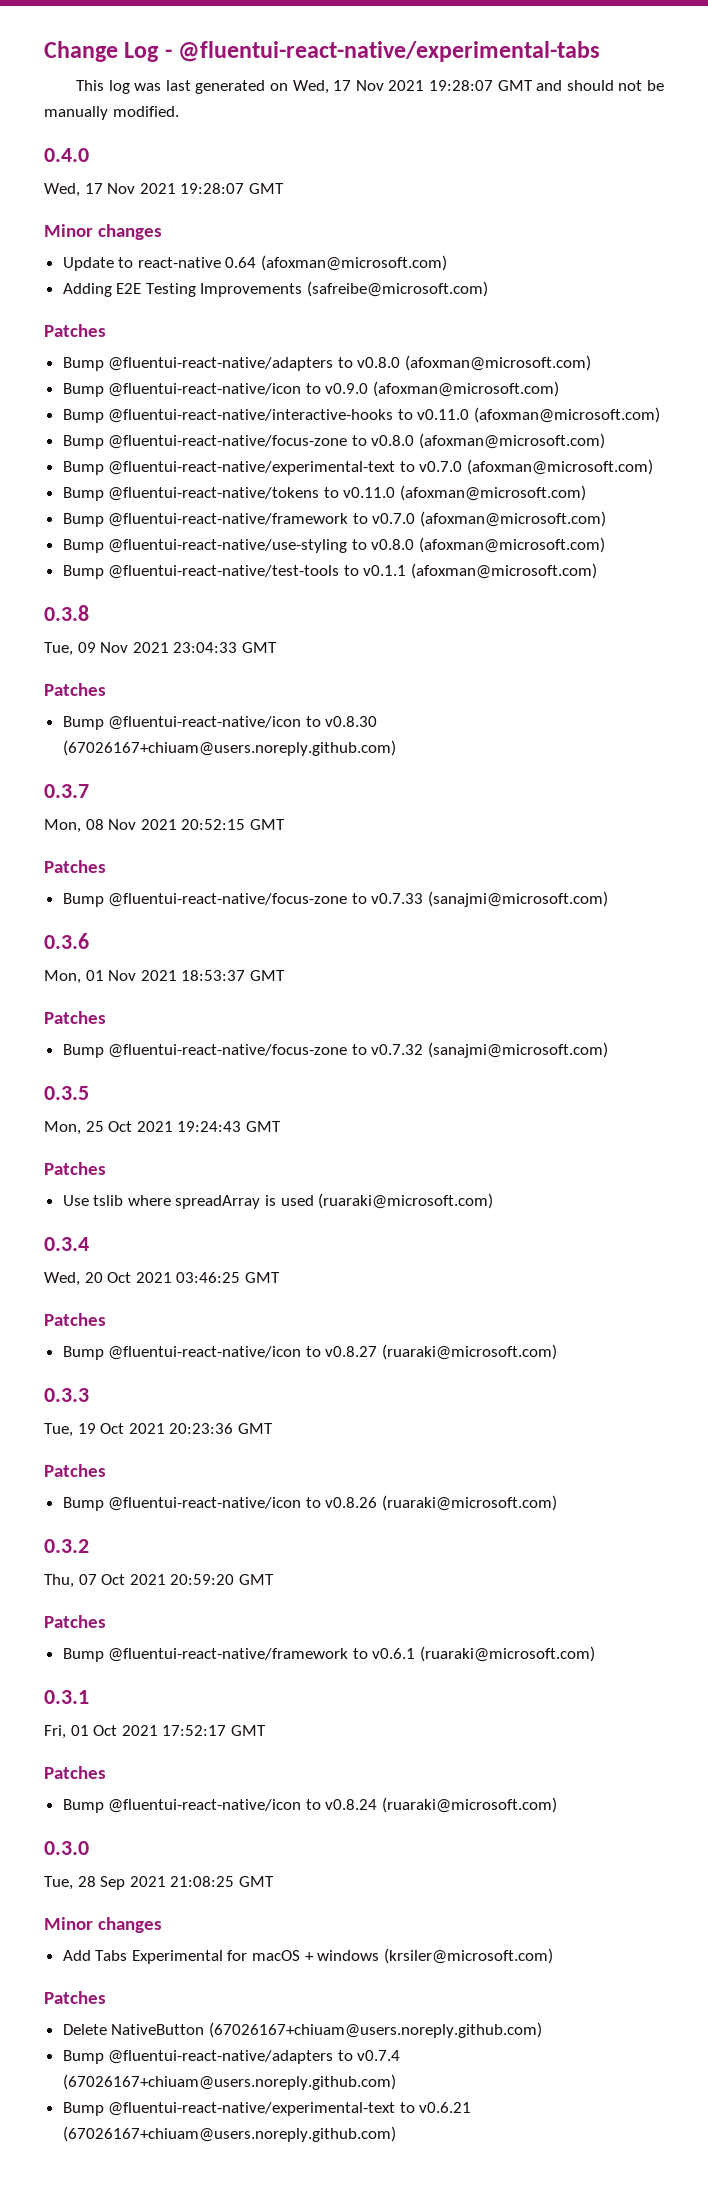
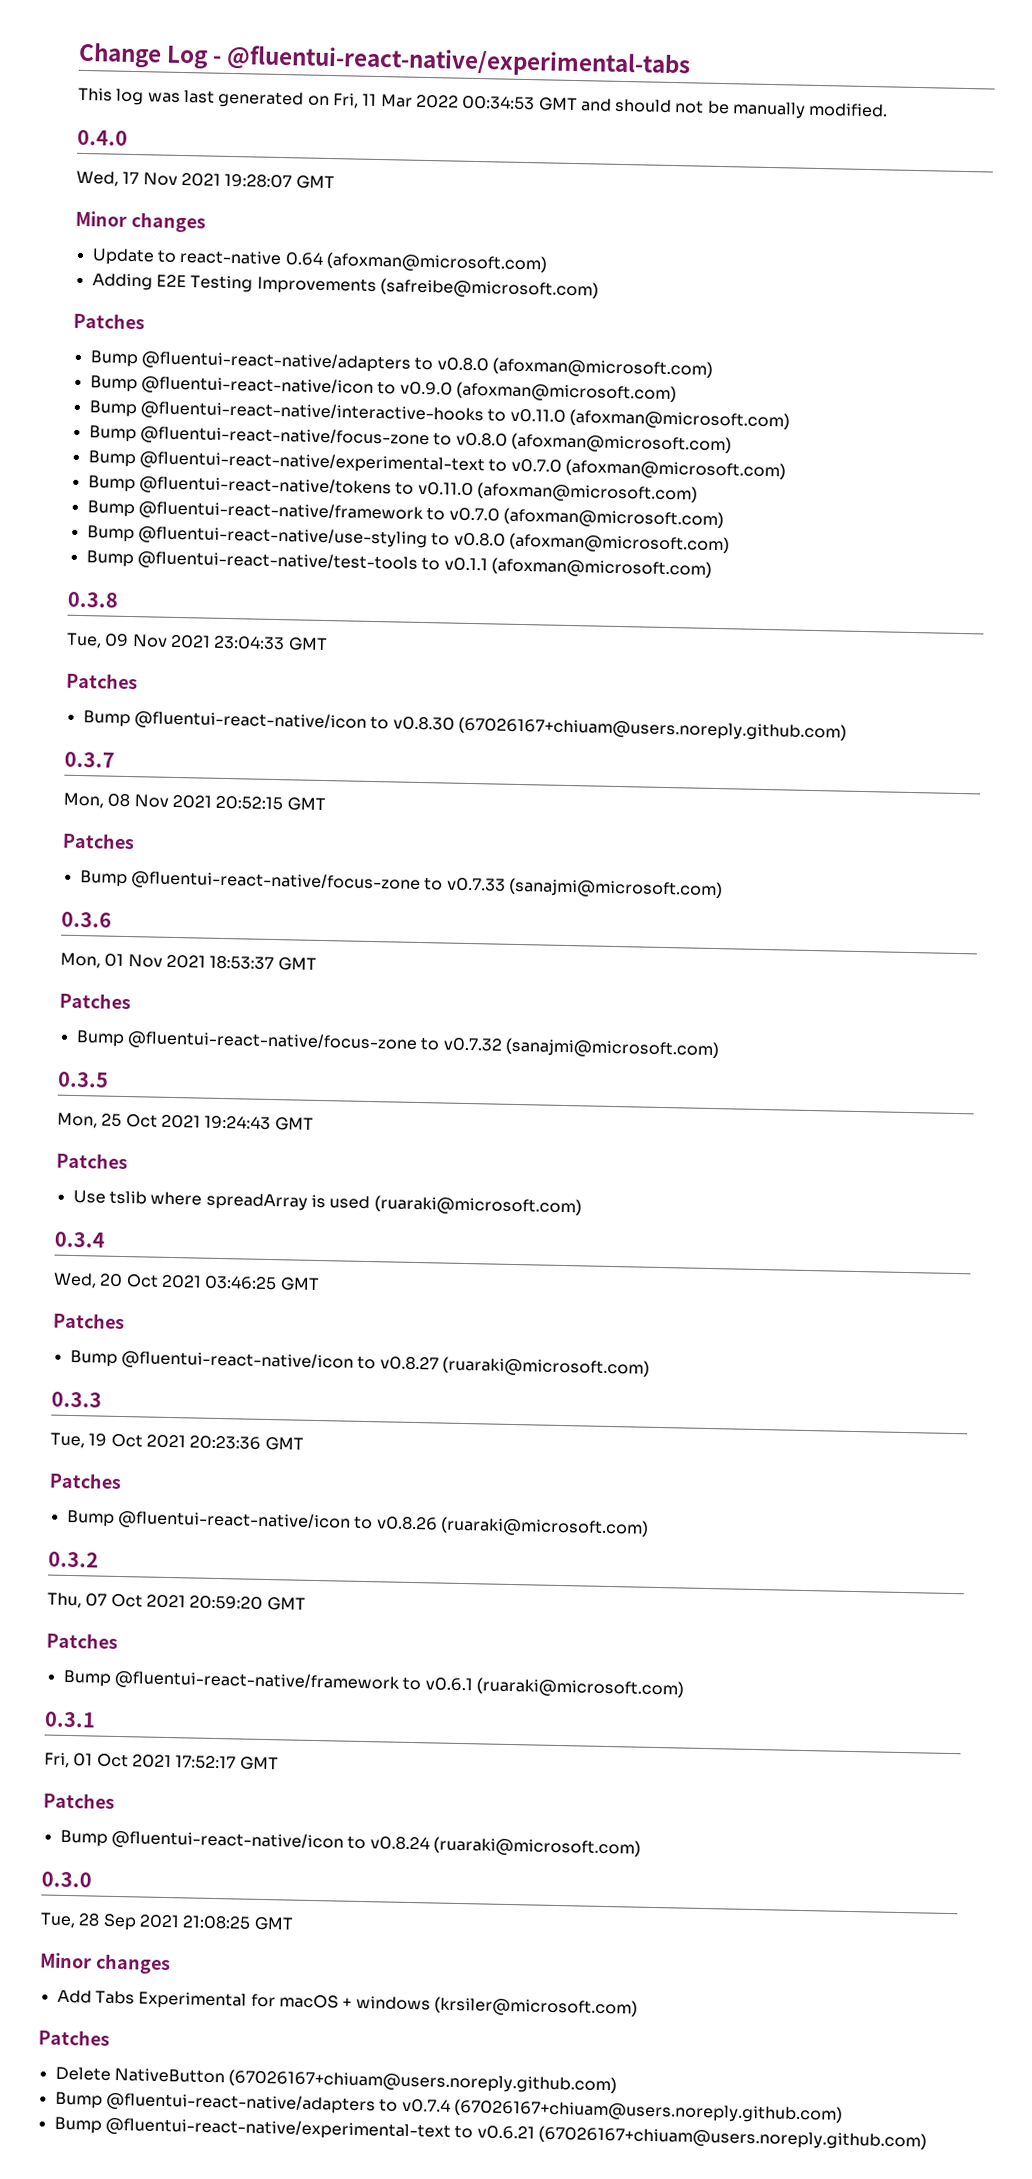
- This log was last generated on Wed, 17 Nov 2021 19:28:07 GMT and should not be manually modified.
+ This log was last generated on Fri, 11 Mar 2022 00:34:53 GMT and should not be manually modified.

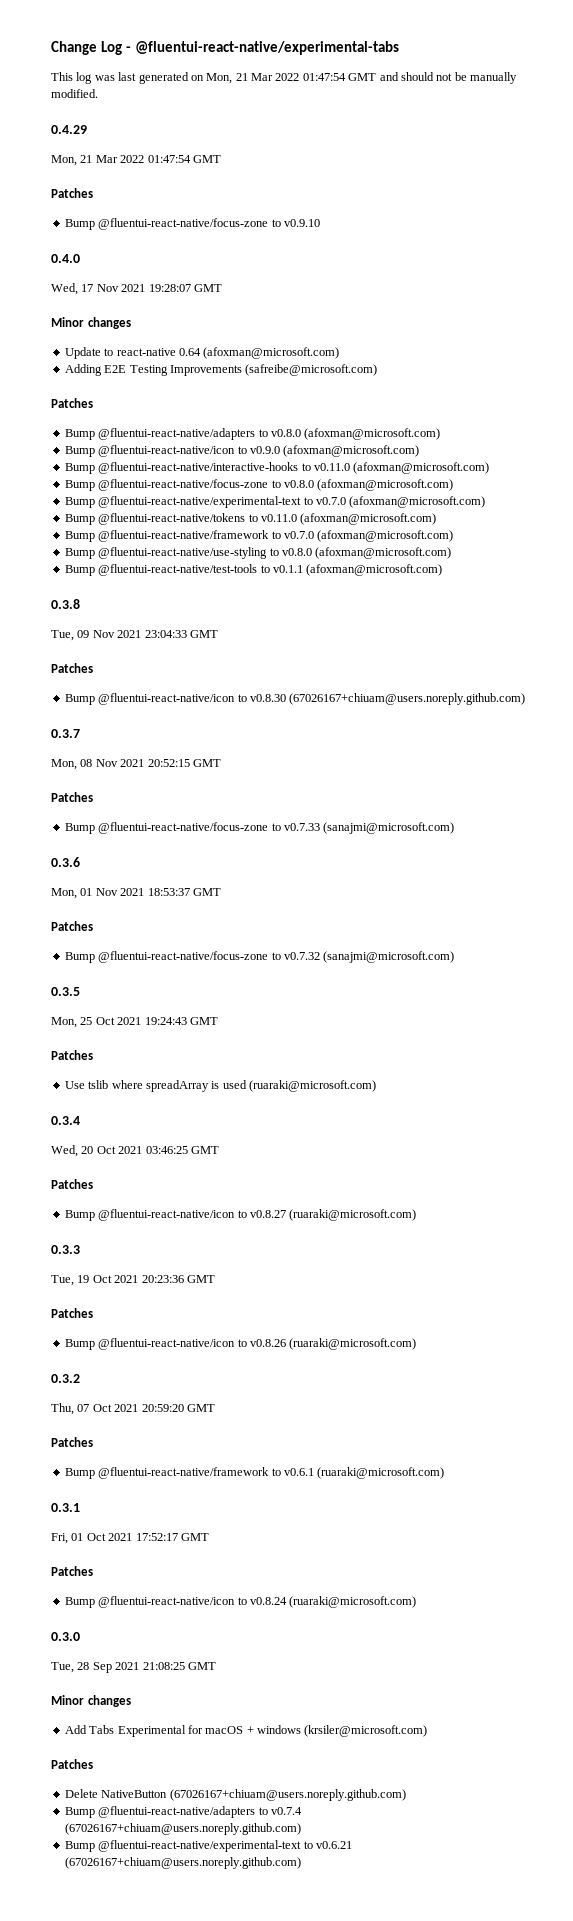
- This log was last generated on Fri, 11 Mar 2022 00:34:53 GMT and should not be manually modified.
+ This log was last generated on Mon, 21 Mar 2022 01:47:54 GMT and should not be manually modified.
+ 0.4.29
+ Mon, 21 Mar 2022 01:47:54 GMT
+ Patches
+ Bump @fluentui-react-native/focus-zone to v0.9.10

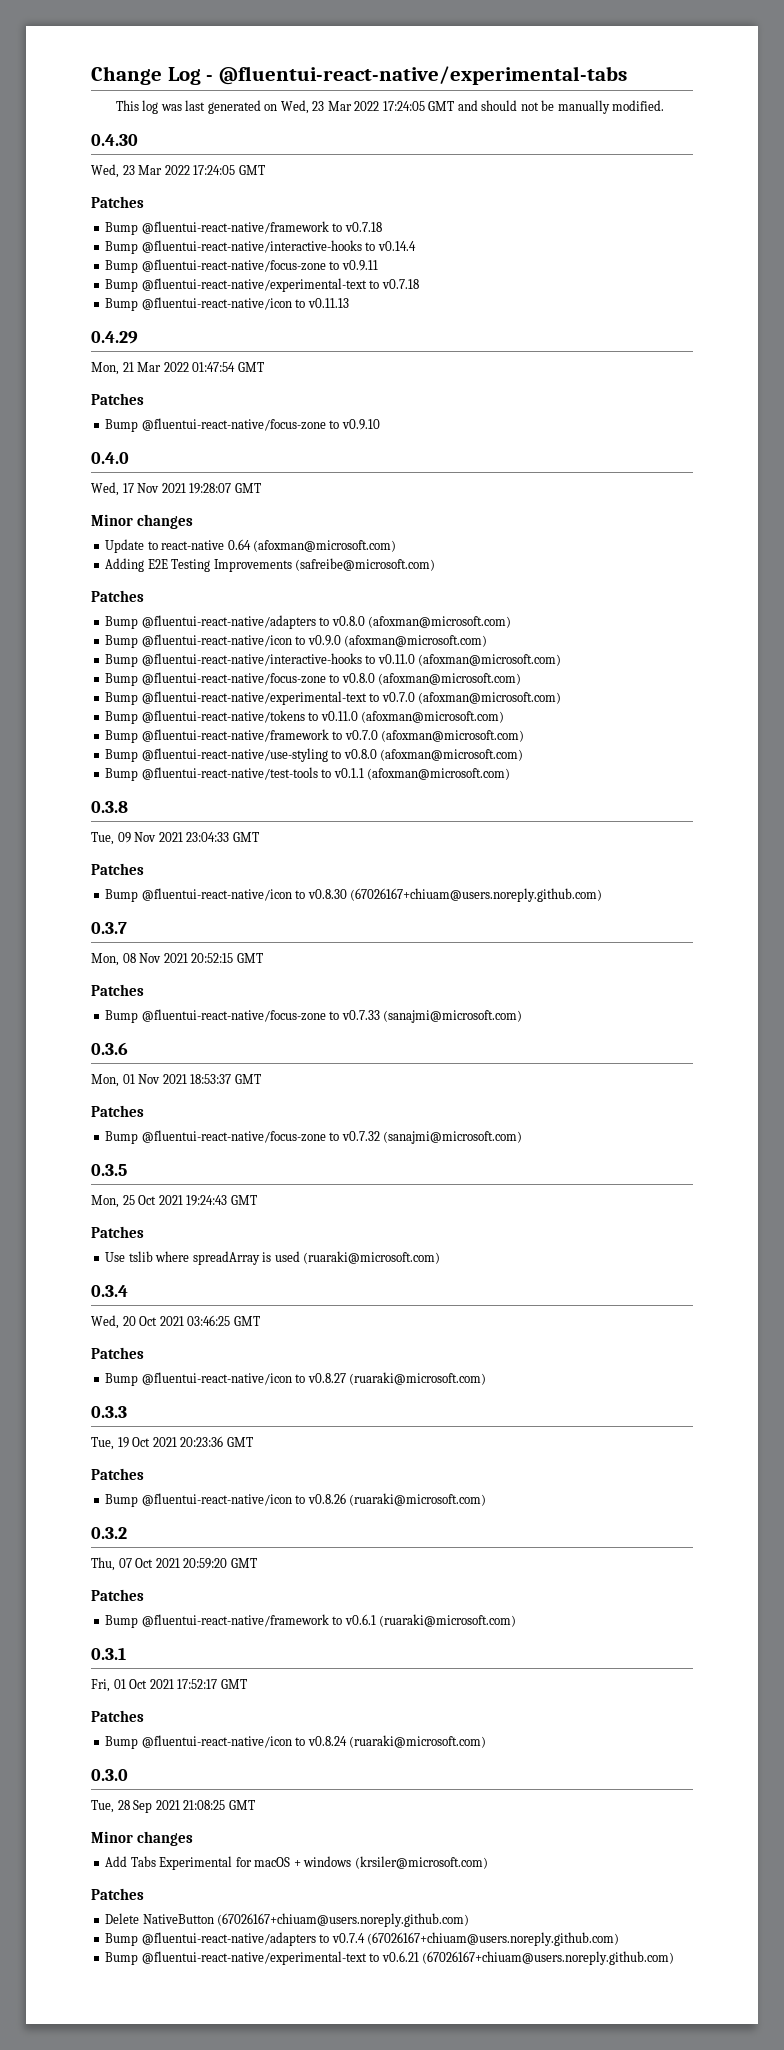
- This log was last generated on Mon, 21 Mar 2022 01:47:54 GMT and should not be manually modified.
+ This log was last generated on Wed, 23 Mar 2022 17:24:05 GMT and should not be manually modified.
+ 0.4.30
+ Wed, 23 Mar 2022 17:24:05 GMT
+ Patches
+ Bump @fluentui-react-native/framework to v0.7.18
+ Bump @fluentui-react-native/interactive-hooks to v0.14.4
+ Bump @fluentui-react-native/focus-zone to v0.9.11
+ Bump @fluentui-react-native/experimental-text to v0.7.18
+ Bump @fluentui-react-native/icon to v0.11.13

